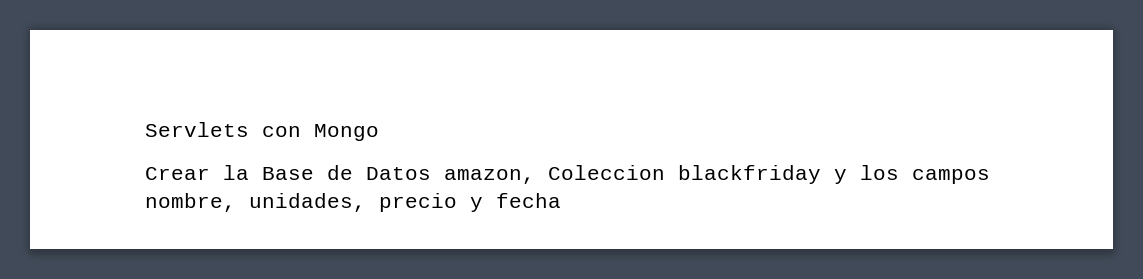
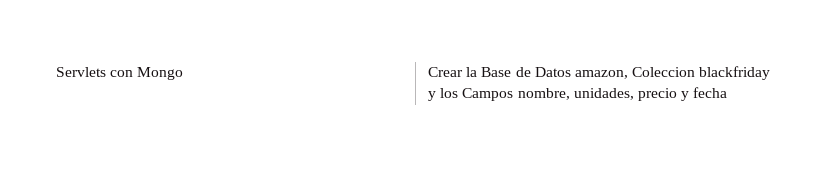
- Crear la Base de Datos amazon, Coleccion blackfriday y los campos nombre, unidades, precio y fecha
+ Crear la Base de Datos amazon, Coleccion blackfriday y los Campos nombre, unidades, precio y fecha

